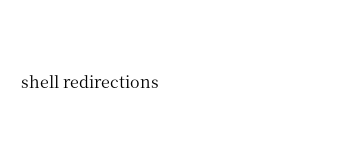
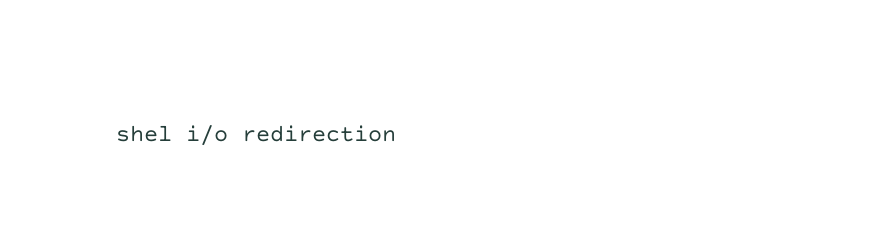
- shell redirections
+ shel i/o redirection

